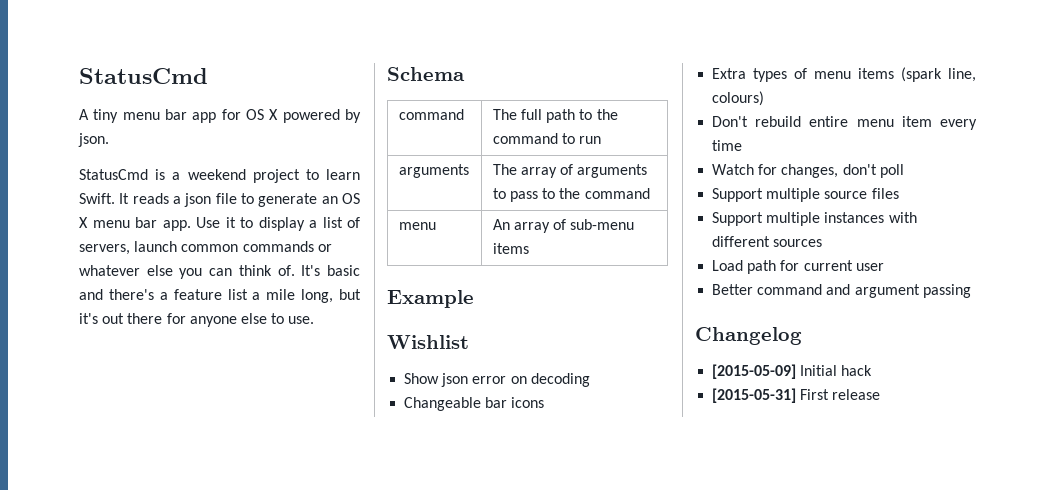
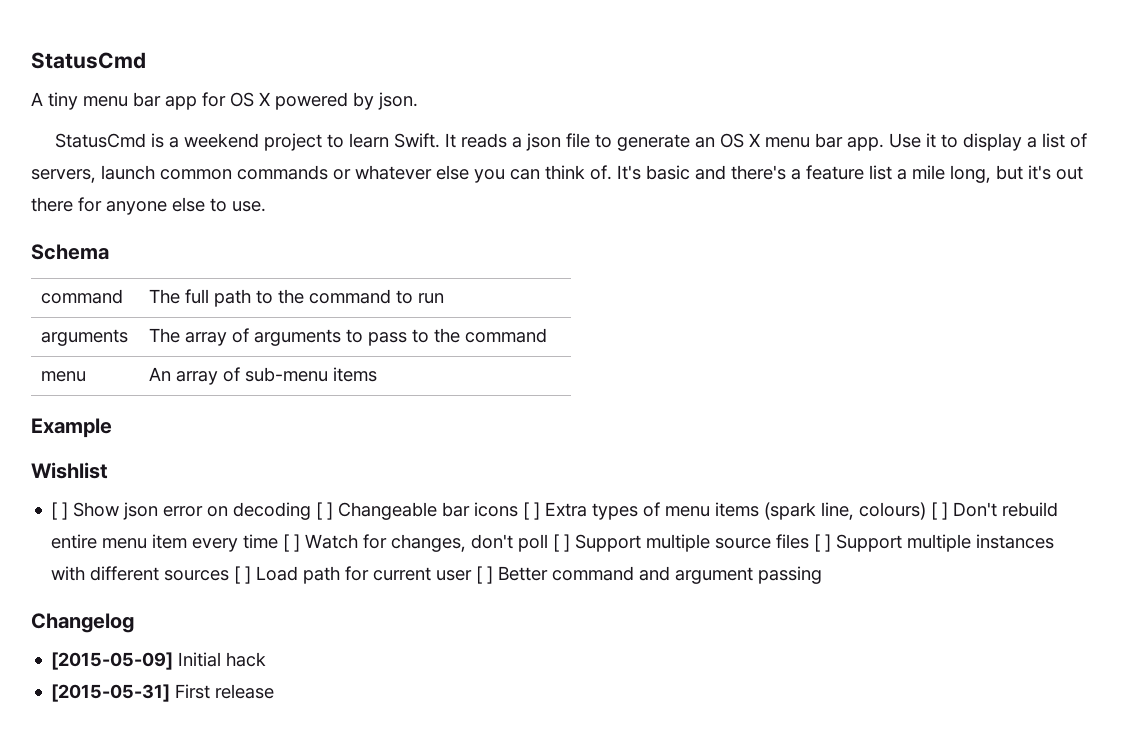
- Show json error on decoding
- Changeable bar icons
- Extra types of menu items (spark line, colours)
- Don't rebuild entire menu item every time
- Watch for changes, don't poll
- Support multiple source files
- Support multiple instances with different sources
- Load path for current user
- Better command and argument passing
+ [ ] Show json error on decoding [ ] Changeable bar icons [ ] Extra types of menu items (spark line, colours) [ ] Don't rebuild entire menu item every time [ ] Watch for changes, don't poll [ ] Support multiple source files [ ] Support multiple instances with different sources [ ] Load path for current user [ ] Better command and argument passing

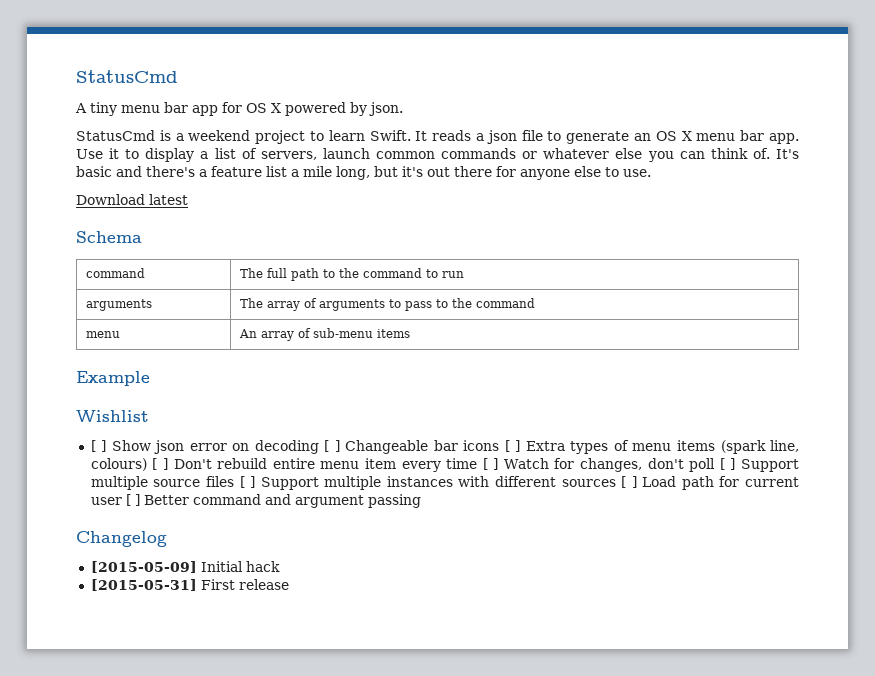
+ Download latest

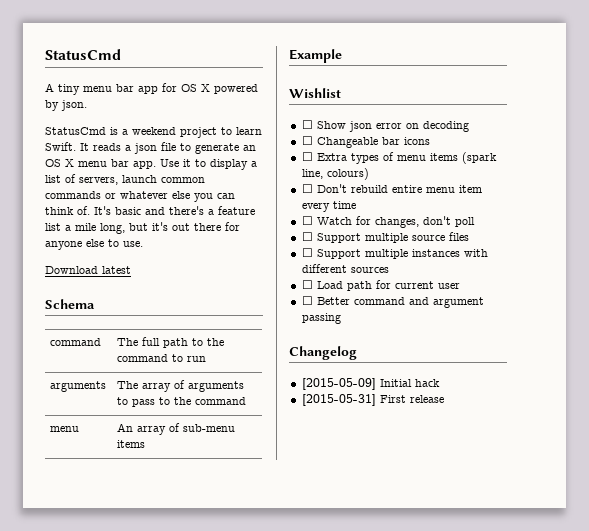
- [ ] Show json error on decoding [ ] Changeable bar icons [ ] Extra types of menu items (spark line, colours) [ ] Don't rebuild entire menu item every time [ ] Watch for changes, don't poll [ ] Support multiple source files [ ] Support multiple instances with different sources [ ] Load path for current user [ ] Better command and argument passing
+ ☐ Show json error on decoding
+ ☐ Changeable bar icons
+ ☐ Extra types of menu items (spark line, colours)
+ ☐ Don't rebuild entire menu item every time
+ ☐ Watch for changes, don't poll
+ ☐ Support multiple source files
+ ☐ Support multiple instances with different sources
+ ☐ Load path for current user
+ ☐ Better command and argument passing

